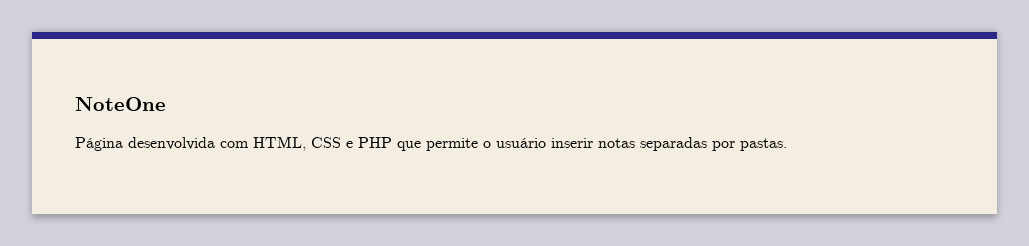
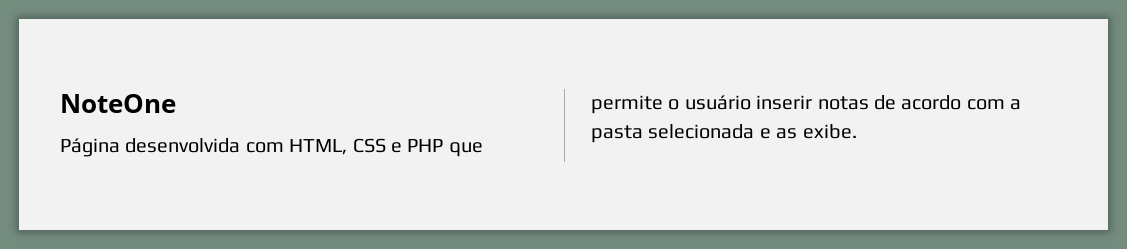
- Página desenvolvida com HTML, CSS e PHP que permite o usuário inserir notas separadas por pastas.
+ Página desenvolvida com HTML, CSS e PHP que permite o usuário inserir notas de acordo com a pasta selecionada e as exibe.

